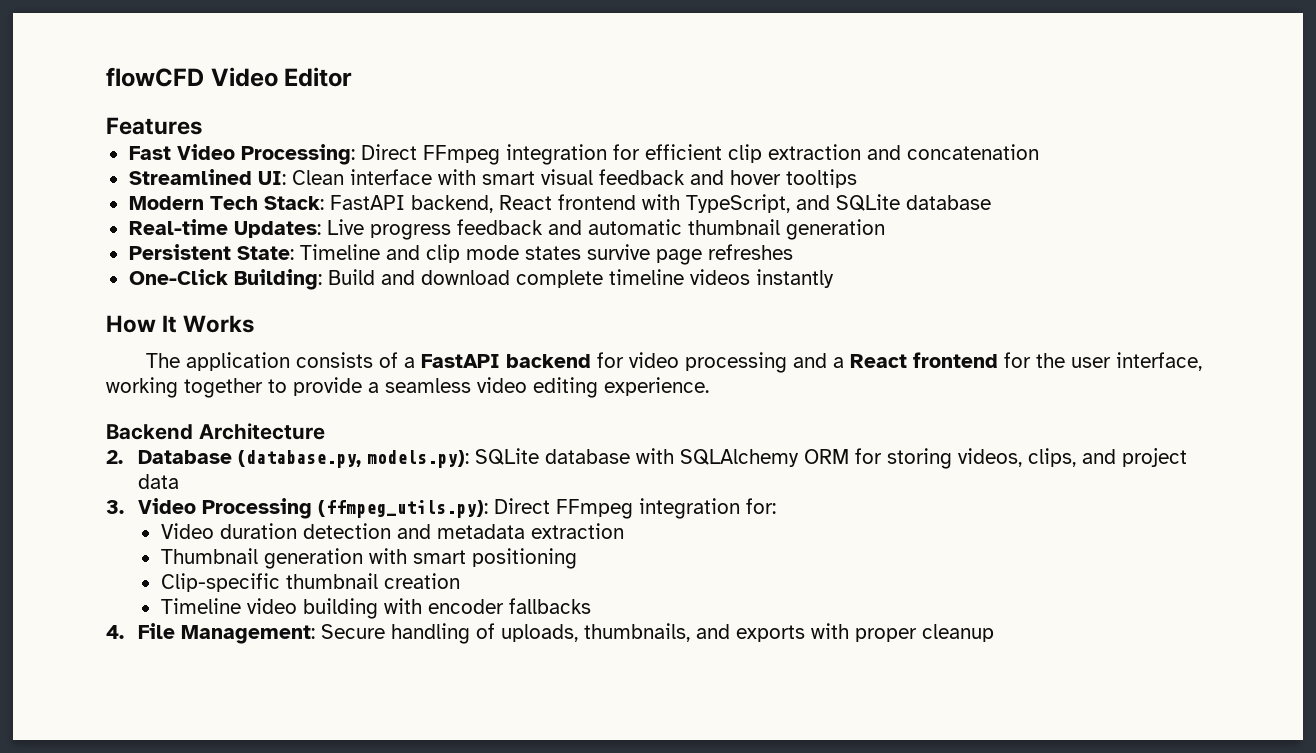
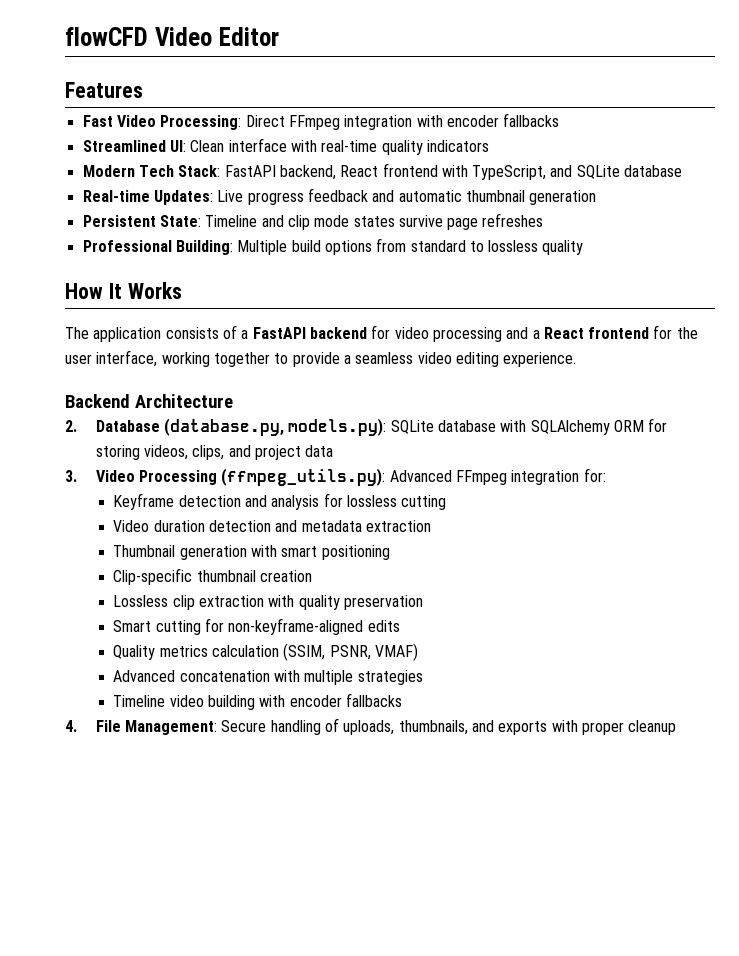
- Fast Video Processing: Direct FFmpeg integration for efficient clip extraction and concatenation
+ Fast Video Processing: Direct FFmpeg integration with encoder fallbacks
- Streamlined UI: Clean interface with smart visual feedback and hover tooltips
+ Streamlined UI: Clean interface with real-time quality indicators
- One-Click Building: Build and download complete timeline videos instantly
+ Professional Building: Multiple build options from standard to lossless quality
- 3. Video Processing (ffmpeg_utils.py): Direct FFmpeg integration for:
+ 3. Video Processing (ffmpeg_utils.py): Advanced FFmpeg integration for:
+ Keyframe detection and analysis for lossless cutting
+ Lossless clip extraction with quality preservation
+ Smart cutting for non-keyframe-aligned edits
+ Quality metrics calculation (SSIM, PSNR, VMAF)
+ Advanced concatenation with multiple strategies

